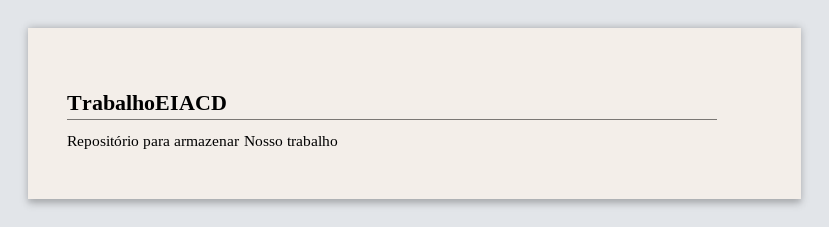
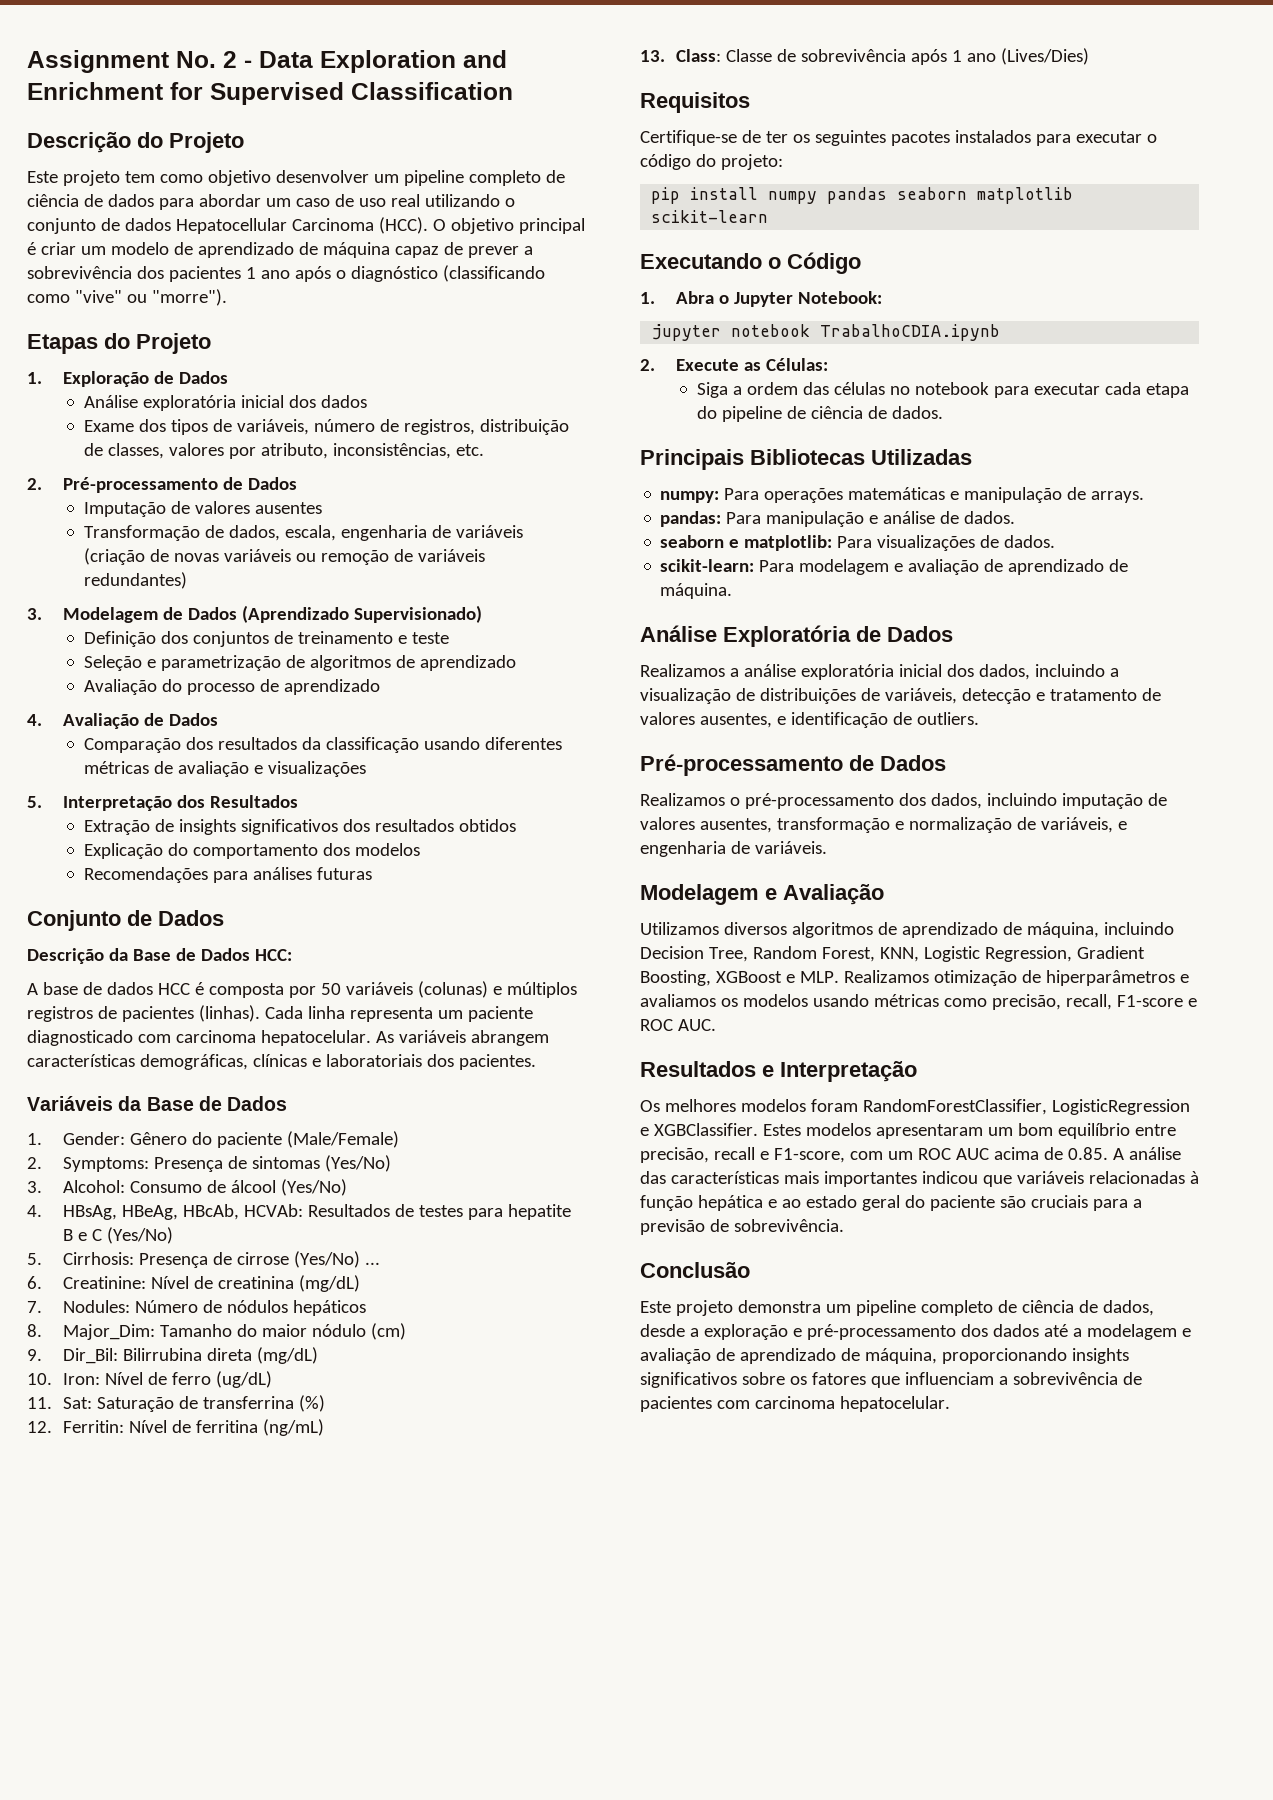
- TrabalhoEIACD
- Repositório para armazenar Nosso trabalho
+ Assignment No. 2 - Data Exploration and Enrichment for Supervised Classification
+ Descrição do Projeto
+ Este projeto tem como objetivo desenvolver um pipeline completo de ciência de dados para abordar um caso de uso real utilizando o conjunto de dados Hepatocellular Carcinoma (HCC). O objetivo principal é criar um modelo de aprendizado de máquina capaz de prever a sobrevivência dos pacientes 1 ano após o diagnóstico (classificando como "vive" ou "morre").
+ Etapas do Projeto
+ 1. Exploração de Dados
+ Análise exploratória inicial dos dados
+ Exame dos tipos de variáveis, número de registros, distribuição de classes, valores por atributo, inconsistências, etc.
+ 2. Pré-processamento de Dados
+ Imputação de valores ausentes
+ Transformação de dados, escala, engenharia de variáveis (criação de novas variáveis ou remoção de variáveis redundantes)
+ 3. Modelagem de Dados (Aprendizado Supervisionado)
+ Definição dos conjuntos de treinamento e teste
+ Seleção e parametrização de algoritmos de aprendizado
+ Avaliação do processo de aprendizado
+ 4. Avaliação de Dados
+ Comparação dos resultados da classificação usando diferentes métricas de avaliação e visualizações
+ 5. Interpretação dos Resultados
+ Extração de insights significativos dos resultados obtidos
+ Explicação do comportamento dos modelos
+ Recomendações para análises futuras
+ Conjunto de Dados
+ Descrição da Base de Dados HCC:
+ A base de dados HCC é composta por 50 variáveis (colunas) e múltiplos registros de pacientes (linhas). Cada linha representa um paciente diagnosticado com carcinoma hepatocelular. As variáveis abrangem características demográficas, clínicas e laboratoriais dos pacientes.
+ Variáveis da Base de Dados
+ 1. Gender: Gênero do paciente (Male/Female)
+ 2. Symptoms: Presença de sintomas (Yes/No)
+ 3. Alcohol: Consumo de álcool (Yes/No)
+ 4. HBsAg, HBeAg, HBcAb, HCVAb: Resultados de testes para hepatite B e C (Yes/No)
+ 5. Cirrhosis: Presença de cirrose (Yes/No) ...
+ 6. Creatinine: Nível de creatinina (mg/dL)
+ 7. Nodules: Número de nódulos hepáticos
+ 8. Major_Dim: Tamanho do maior nódulo (cm)
+ 9. Dir_Bil: Bilirrubina direta (mg/dL)
+ 10. Iron: Nível de ferro (ug/dL)
+ 11. Sat: Saturação de transferrina (%)
+ 12. Ferritin: Nível de ferritina (ng/mL)
+ 13. Class: Classe de sobrevivência após 1 ano (Lives/Dies)
+ Requisitos
+ Certifique-se de ter os seguintes pacotes instalados para executar o código do projeto:
+ pip install numpy pandas seaborn matplotlib scikit-learn
+ Executando o Código
+ 1. Abra o Jupyter Notebook:
+ jupyter notebook TrabalhoCDIA.ipynb
+ 2. Execute as Células:
+ Siga a ordem das células no notebook para executar cada etapa do pipeline de ciência de dados.
+ Principais Bibliotecas Utilizadas
+ numpy: Para operações matemáticas e manipulação de arrays.
+ pandas: Para manipulação e análise de dados.
+ seaborn e matplotlib: Para visualizações de dados.
+ scikit-learn: Para modelagem e avaliação de aprendizado de máquina.
+ Análise Exploratória de Dados
+ Realizamos a análise exploratória inicial dos dados, incluindo a visualização de distribuições de variáveis, detecção e tratamento de valores ausentes, e identificação de outliers.
+ Pré-processamento de Dados
+ Realizamos o pré-processamento dos dados, incluindo imputação de valores ausentes, transformação e normalização de variáveis, e engenharia de variáveis.
+ Modelagem e Avaliação
+ Utilizamos diversos algoritmos de aprendizado de máquina, incluindo Decision Tree, Random Forest, KNN, Logistic Regression, Gradient Boosting, XGBoost e MLP. Realizamos otimização de hiperparâmetros e avaliamos os modelos usando métricas como precisão, recall, F1-score e ROC AUC.
+ Resultados e Interpretação
+ Os melhores modelos foram RandomForestClassifier, LogisticRegression e XGBClassifier. Estes modelos apresentaram um bom equilíbrio entre precisão, recall e F1-score, com um ROC AUC acima de 0.85. A análise das características mais importantes indicou que variáveis relacionadas à função hepática e ao estado geral do paciente são cruciais para a previsão de sobrevivência.
+ Conclusão
+ Este projeto demonstra um pipeline completo de ciência de dados, desde a exploração e pré-processamento dos dados até a modelagem e avaliação de aprendizado de máquina, proporcionando insights significativos sobre os fatores que influenciam a sobrevivência de pacientes com carcinoma hepatocelular.

